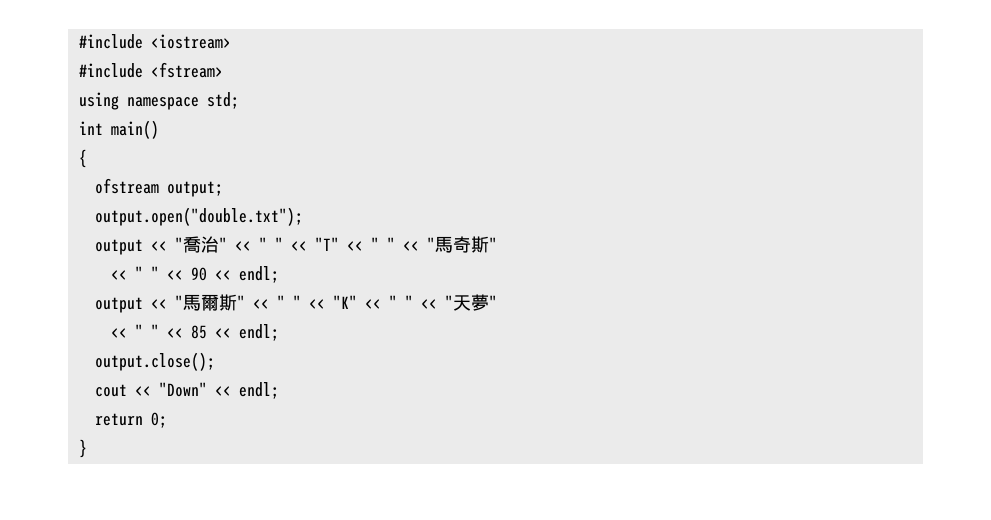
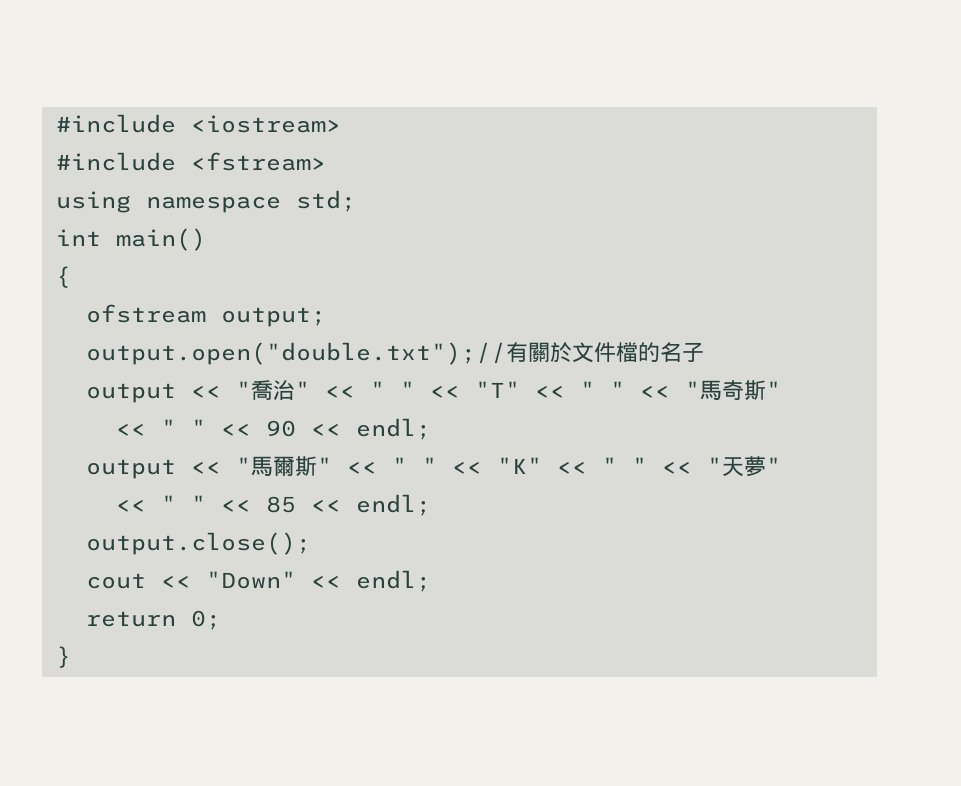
- output.open("double.txt");
+ output.open("double.txt");//有關於文件檔的名子

